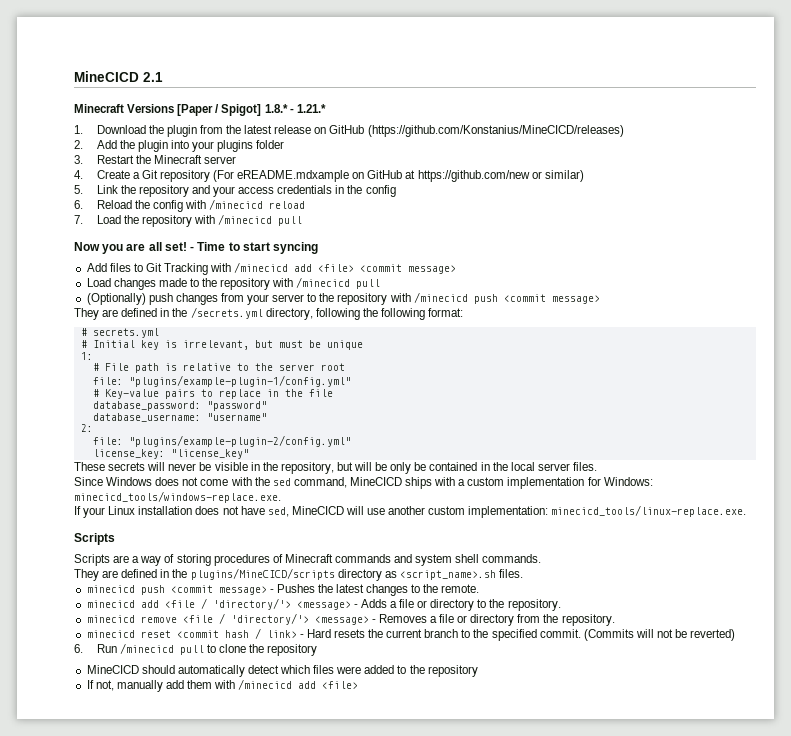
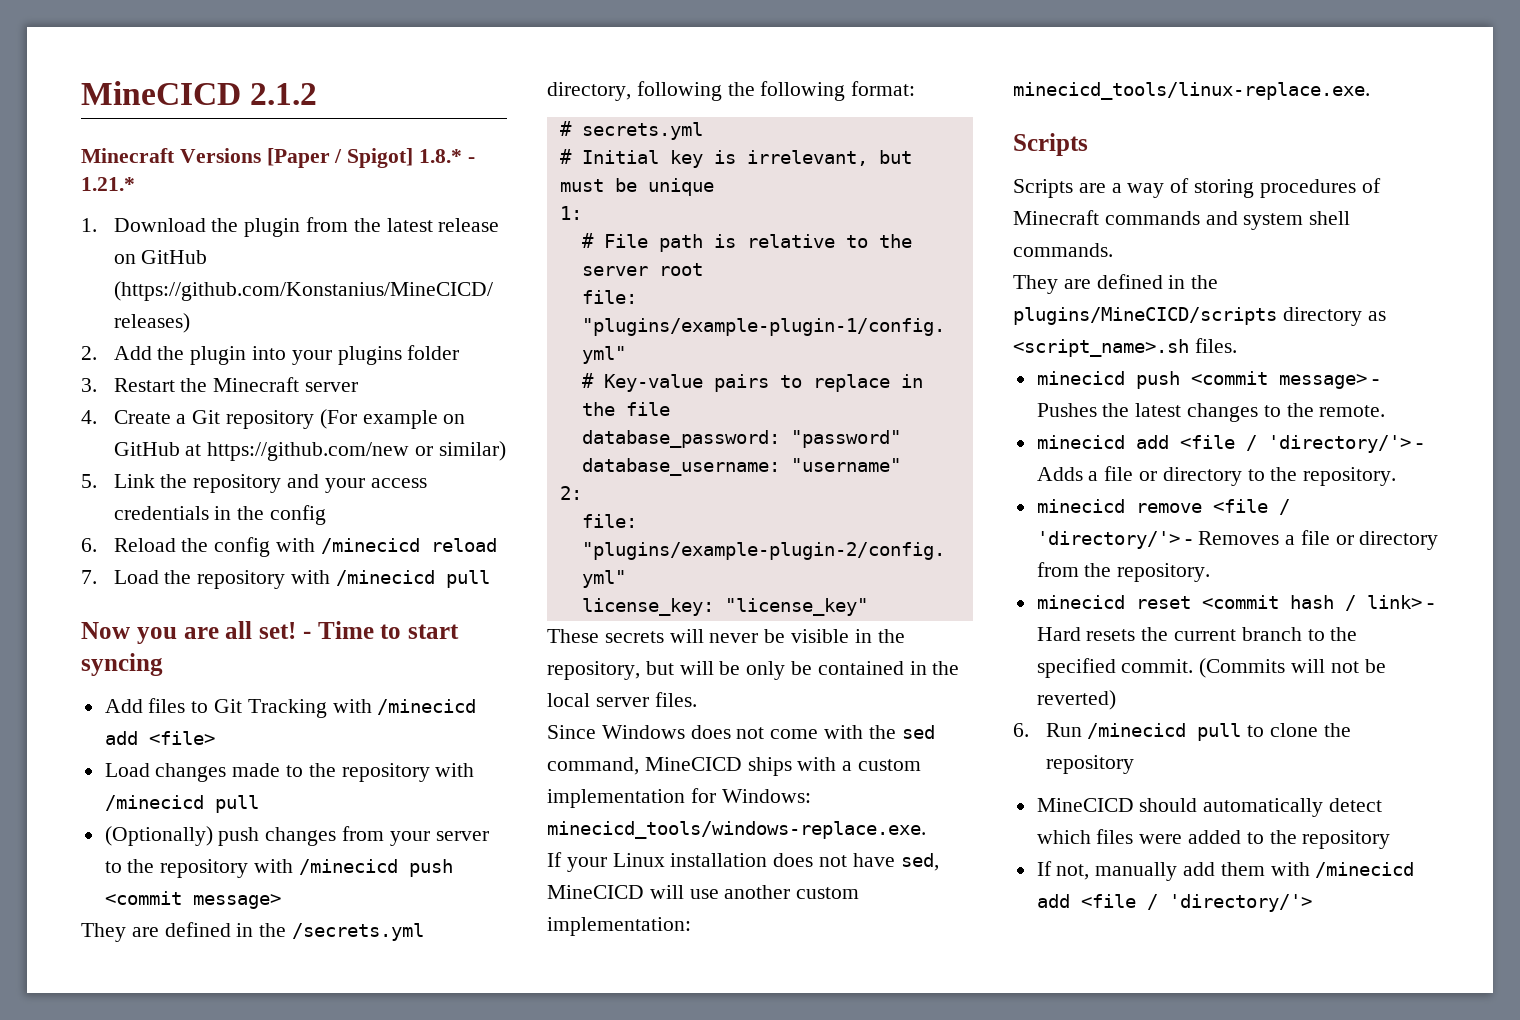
- MineCICD 2.1
+ MineCICD 2.1.2
- 4. Create a Git repository (For eREADME.mdxample on GitHub at https://github.com/new or similar)
+ 4. Create a Git repository (For example on GitHub at https://github.com/new or similar)
- Add files to Git Tracking with /minecicd add <file> <commit message>
+ Add files to Git Tracking with /minecicd add <file>
- minecicd add <file / 'directory/'> <message> - Adds a file or directory to the repository.
+ minecicd add <file / 'directory/'> - Adds a file or directory to the repository.
- minecicd remove <file / 'directory/'> <message> - Removes a file or directory from the repository.
+ minecicd remove <file / 'directory/'> - Removes a file or directory from the repository.
- If not, manually add them with /minecicd add <file>
+ If not, manually add them with /minecicd add <file / 'directory/'>

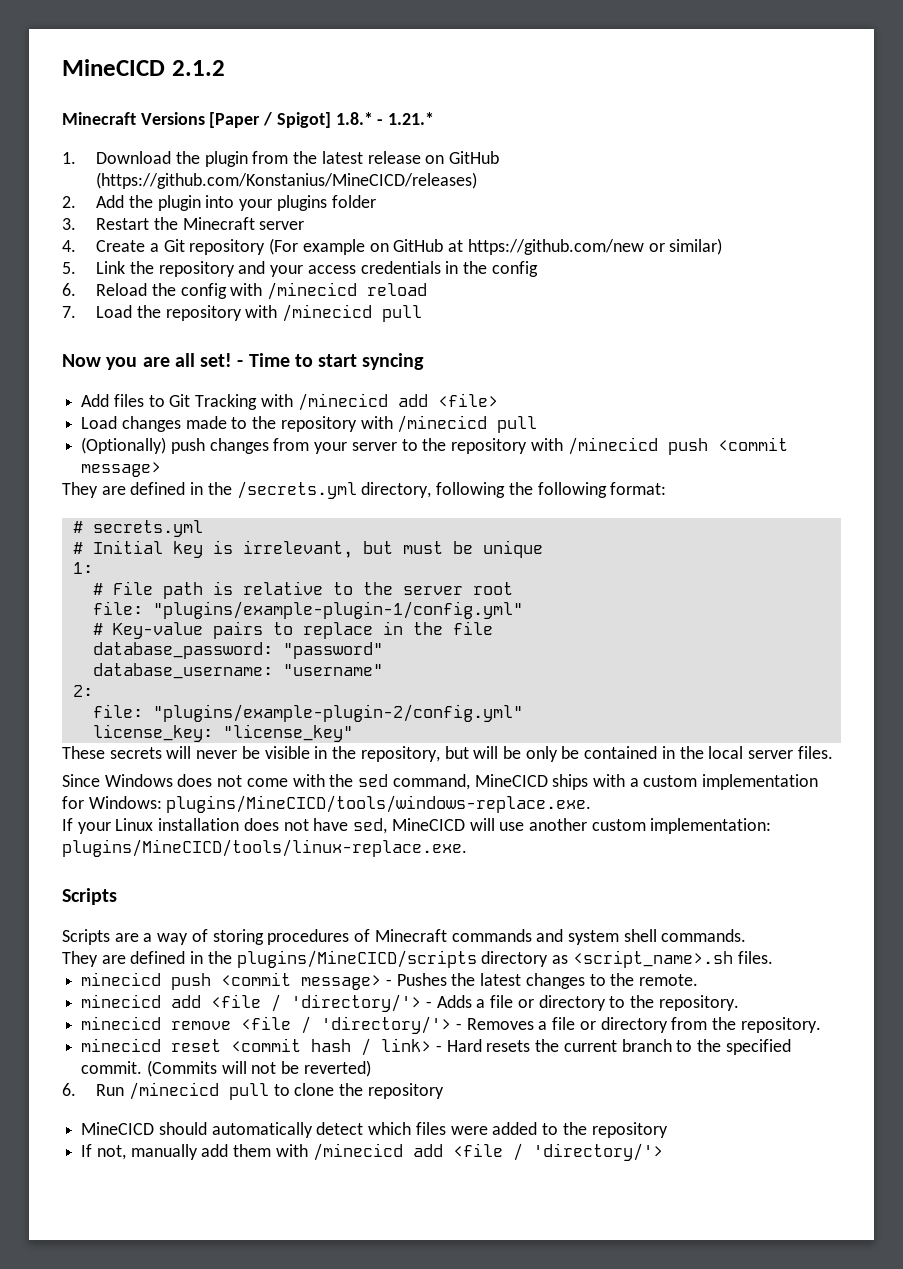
- Since Windows does not come with the sed command, MineCICD ships with a custom implementation for Windows: minecicd_tools/windows-replace.exe.
+ Since Windows does not come with the sed command, MineCICD ships with a custom implementation for Windows: plugins/MineCICD/tools/windows-replace.exe.
- If your Linux installation does not have sed, MineCICD will use another custom implementation: minecicd_tools/linux-replace.exe.
+ If your Linux installation does not have sed, MineCICD will use another custom implementation: plugins/MineCICD/tools/linux-replace.exe.

